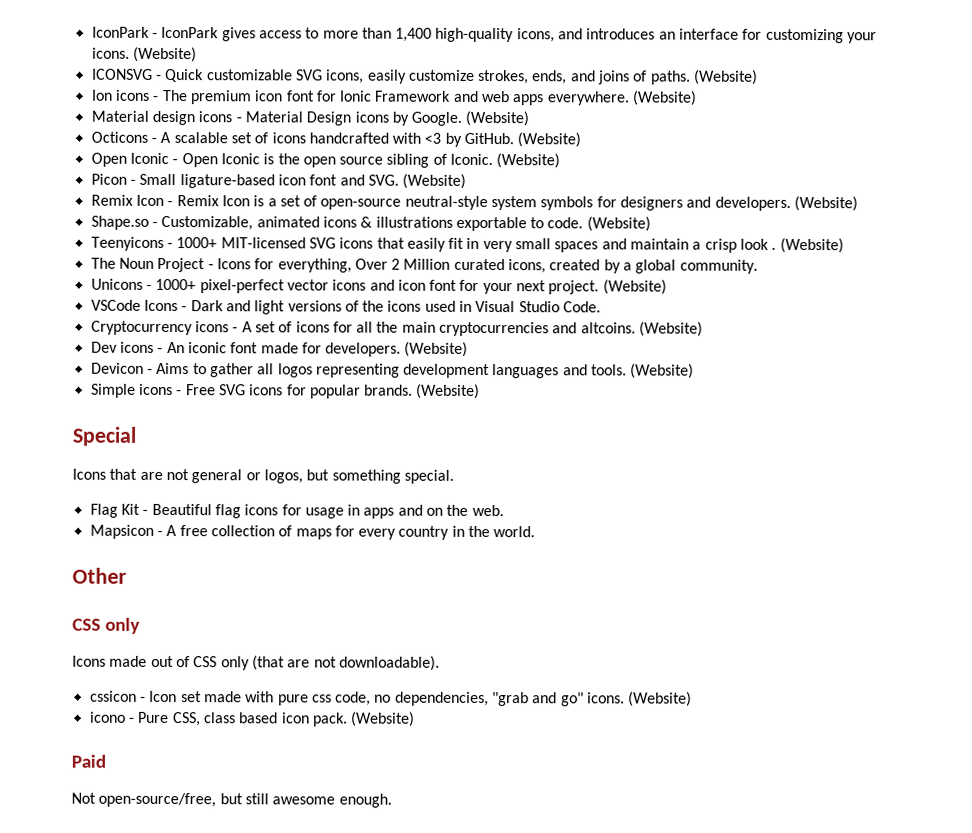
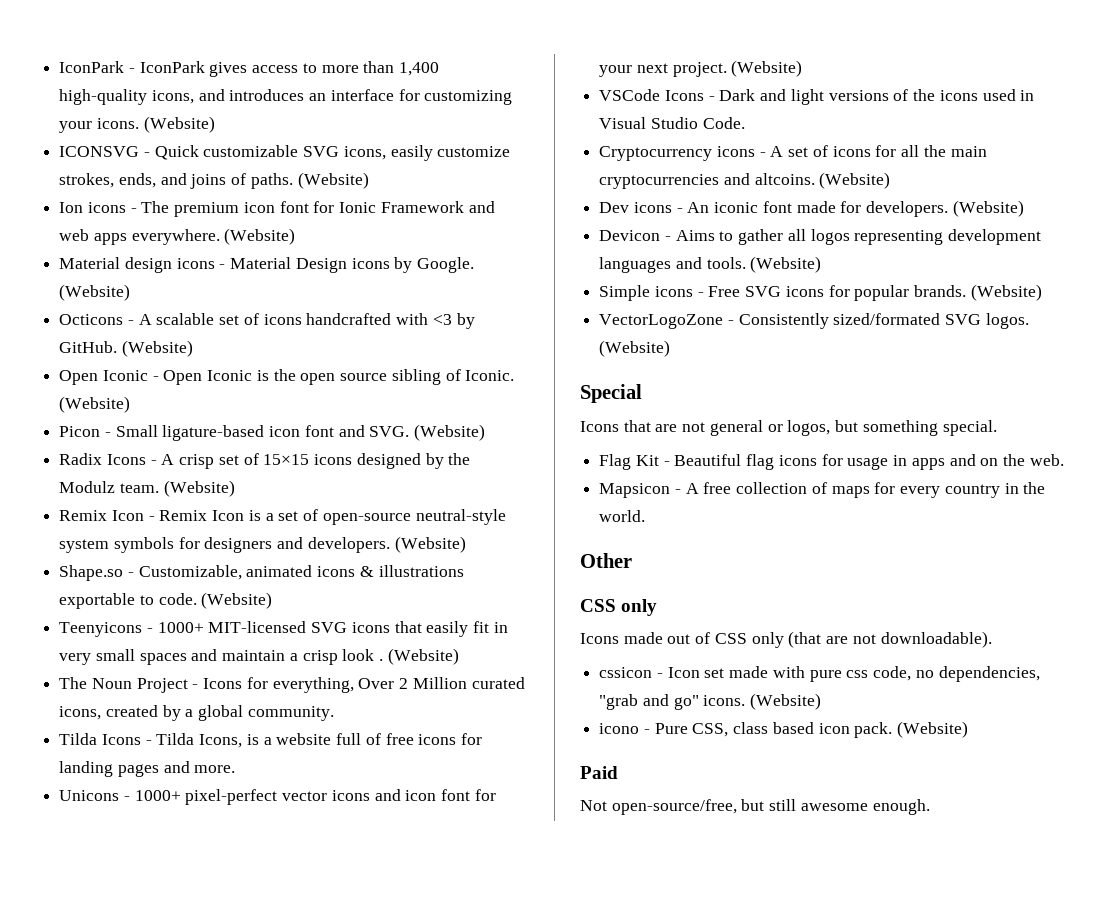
+ Radix Icons - A crisp set of 15×15 icons designed by the Modulz team. (Website)
+ Tilda Icons - Tilda Icons, is a website full of free icons for landing pages and more.
+ VectorLogoZone - Consistently sized/formated SVG logos. (Website)

